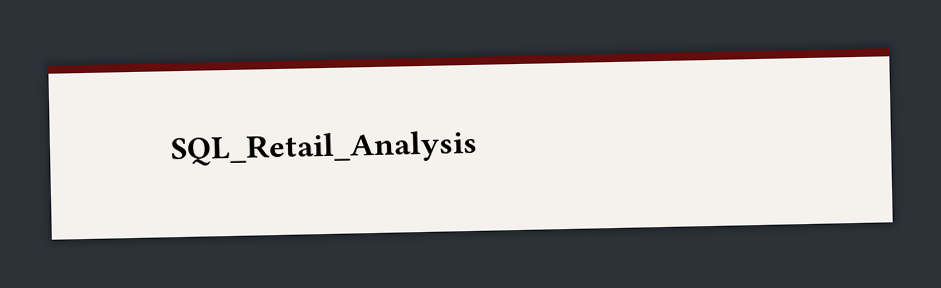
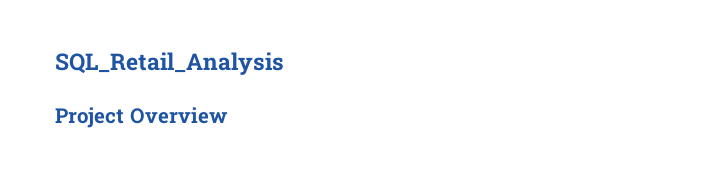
+ Project Overview

